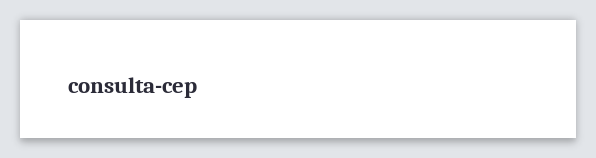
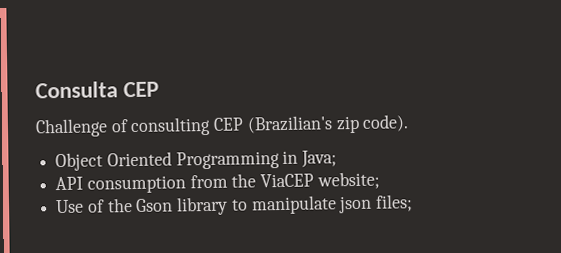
- consulta-cep
+ Consulta CEP
+ Challenge of consulting CEP (Brazilian's zip code).
+ Object Oriented Programming in Java;
+ API consumption from the ViaCEP website;
+ Use of the Gson library to manipulate json files;

